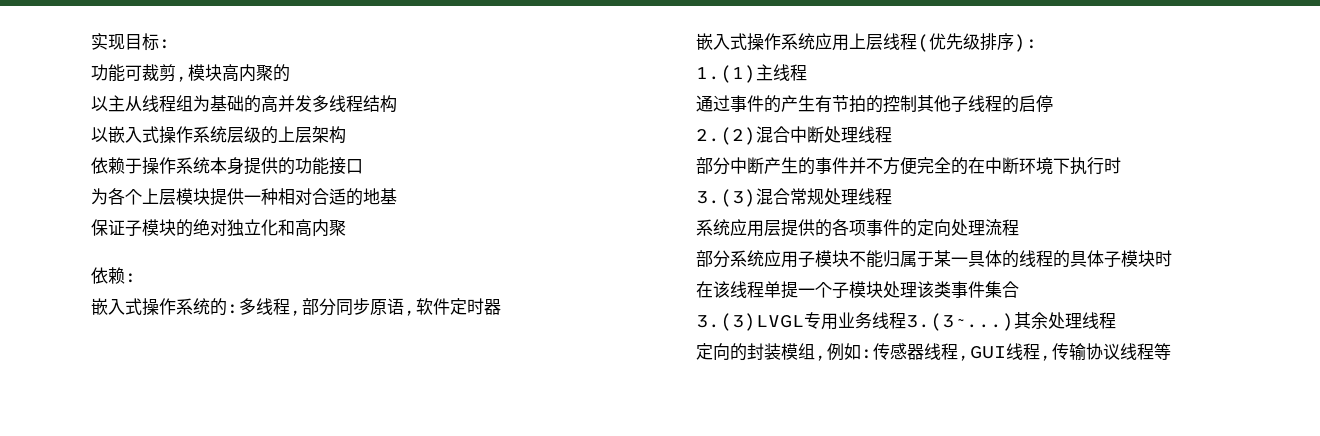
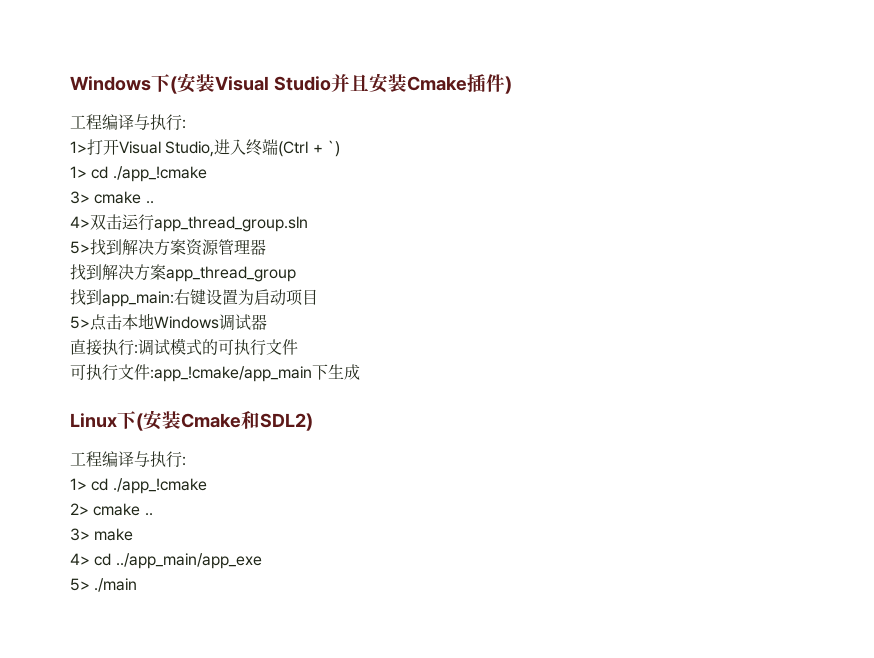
- 实现目标:
- 功能可裁剪,模块高内聚的
- 以主从线程组为基础的高并发多线程结构
- 以嵌入式操作系统层级的上层架构
- 依赖于操作系统本身提供的功能接口
- 为各个上层模块提供一种相对合适的地基
- 保证子模块的绝对独立化和高内聚
- 依赖:
- 嵌入式操作系统的:多线程,部分同步原语,软件定时器
- 嵌入式操作系统应用上层线程(优先级排序):
- 1.(1)主线程
- 通过事件的产生有节拍的控制其他子线程的启停
- 2.(2)混合中断处理线程
- 部分中断产生的事件并不方便完全的在中断环境下执行时
- 3.(3)混合常规处理线程
- 系统应用层提供的各项事件的定向处理流程
- 部分系统应用子模块不能归属于某一具体的线程的具体子模块时
- 在该线程单提一个子模块处理该类事件集合
- 3.(3)LVGL专用业务线程3.(3~...)其余处理线程
- 定向的封装模组,例如:传感器线程,GUI线程,传输协议线程等
+ Windows下(安装Visual Studio并且安装Cmake插件)
+ 工程编译与执行:
+ 1>打开Visual Studio,进入终端(Ctrl + `)
+ 1> cd ./app_!cmake
+ 3> cmake ..
+ 4>双击运行app_thread_group.sln
+ 5>找到解决方案资源管理器
+ 找到解决方案app_thread_group
+ 找到app_main:右键设置为启动项目
+ 5>点击本地Windows调试器
+ 直接执行:调试模式的可执行文件
+ 可执行文件:app_!cmake/app_main下生成
+ Linux下(安装Cmake和SDL2)
+ 工程编译与执行:
+ 1> cd ./app_!cmake
+ 2> cmake ..
+ 3> make
+ 4> cd ../app_main/app_exe
+ 5> ./main

